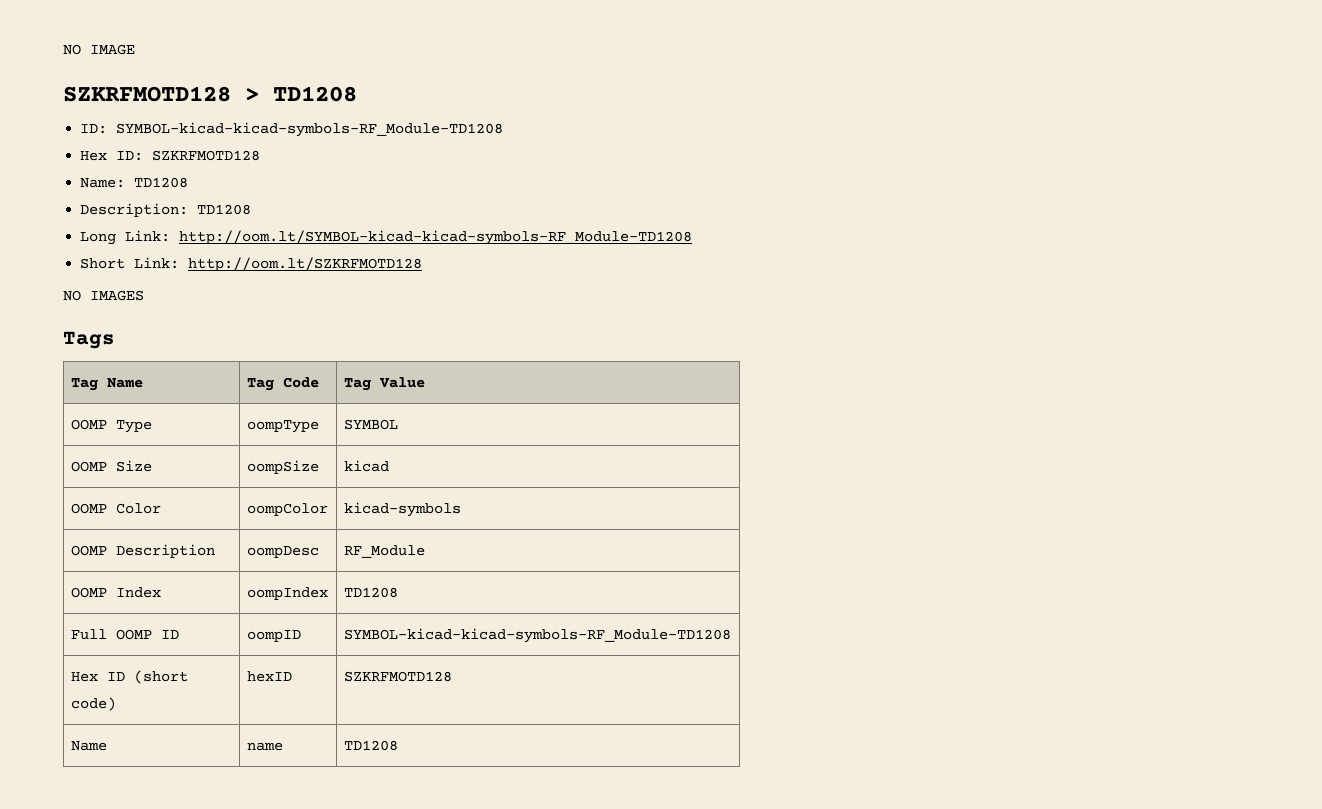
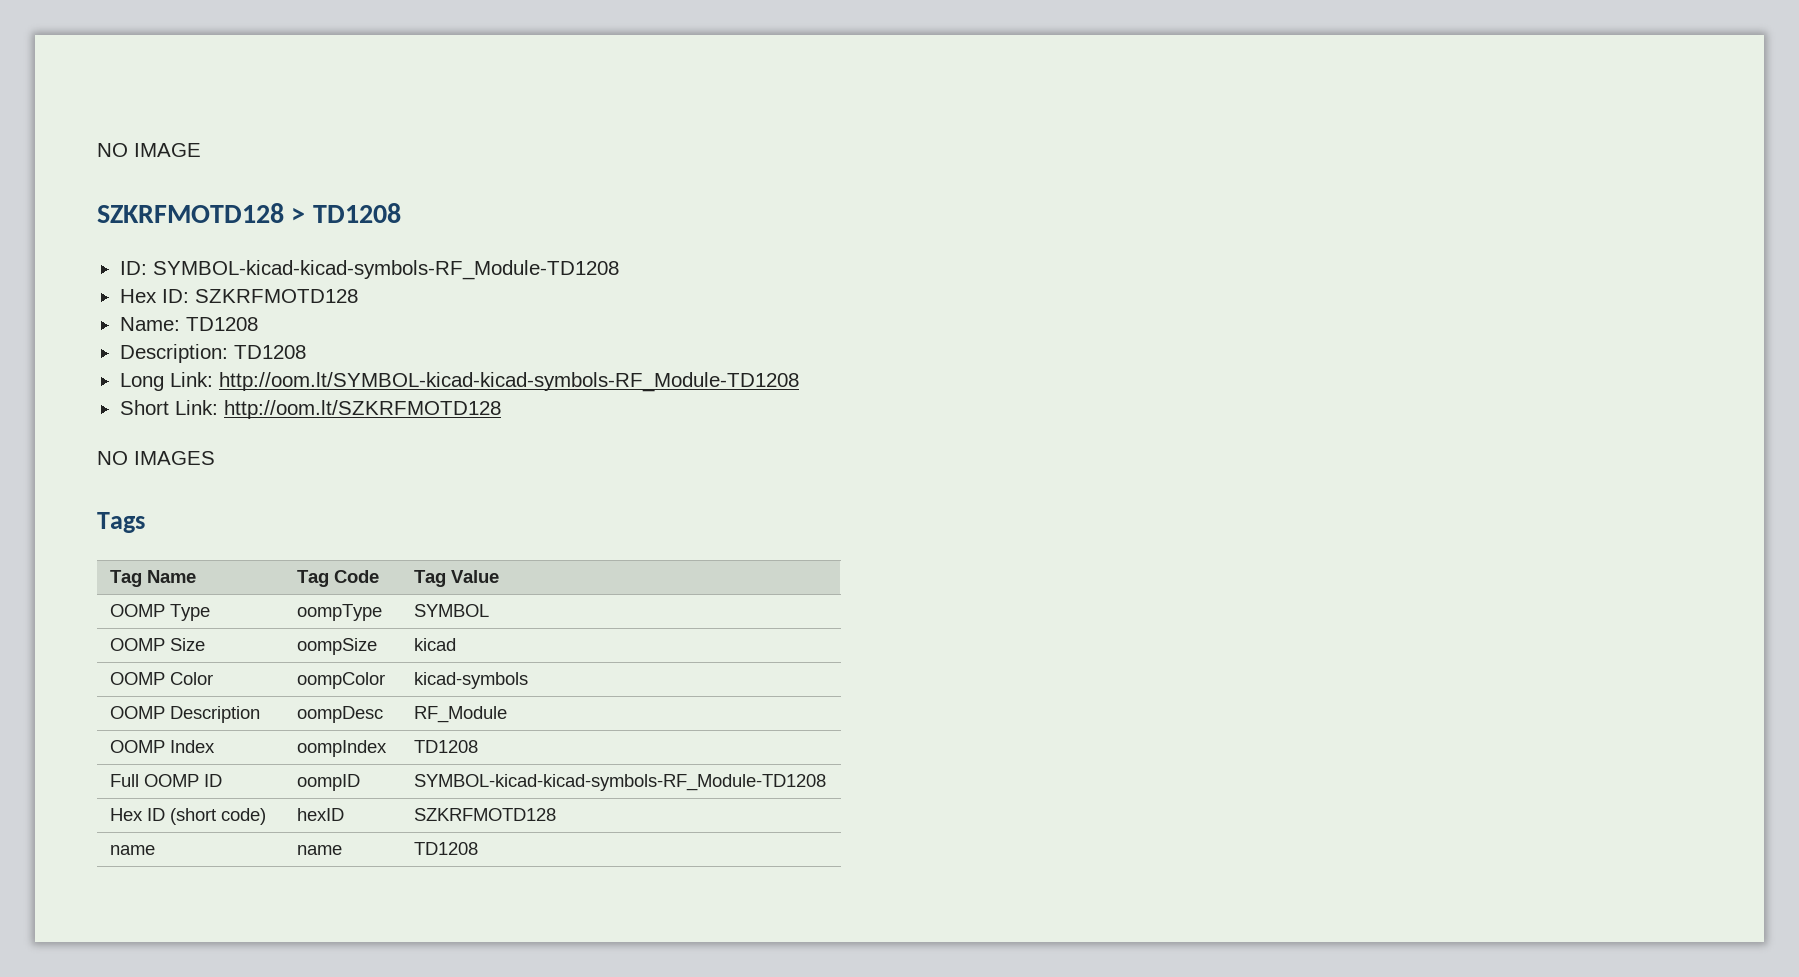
- Name | name | TD1208
+ name | name | TD1208

